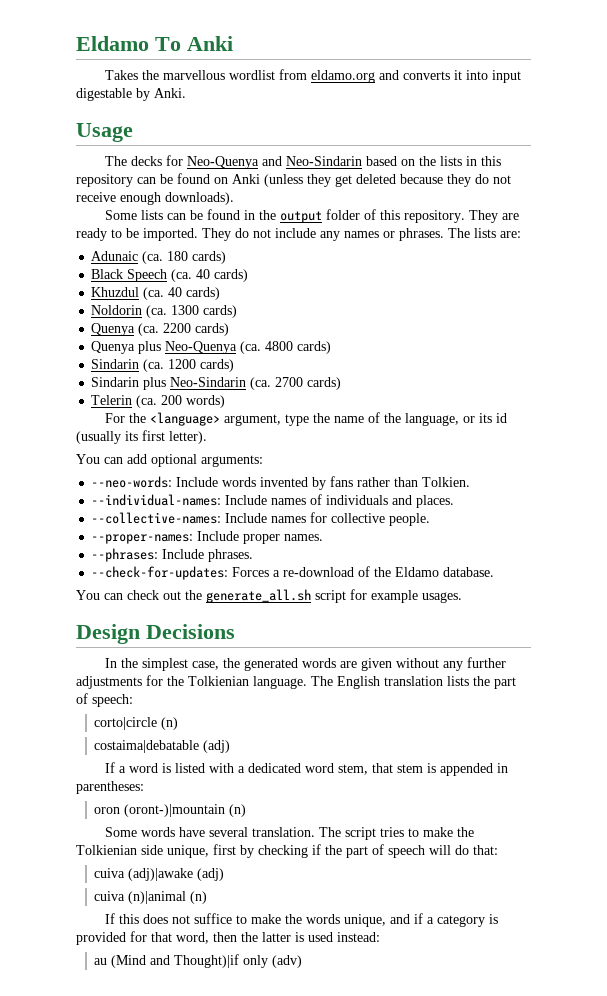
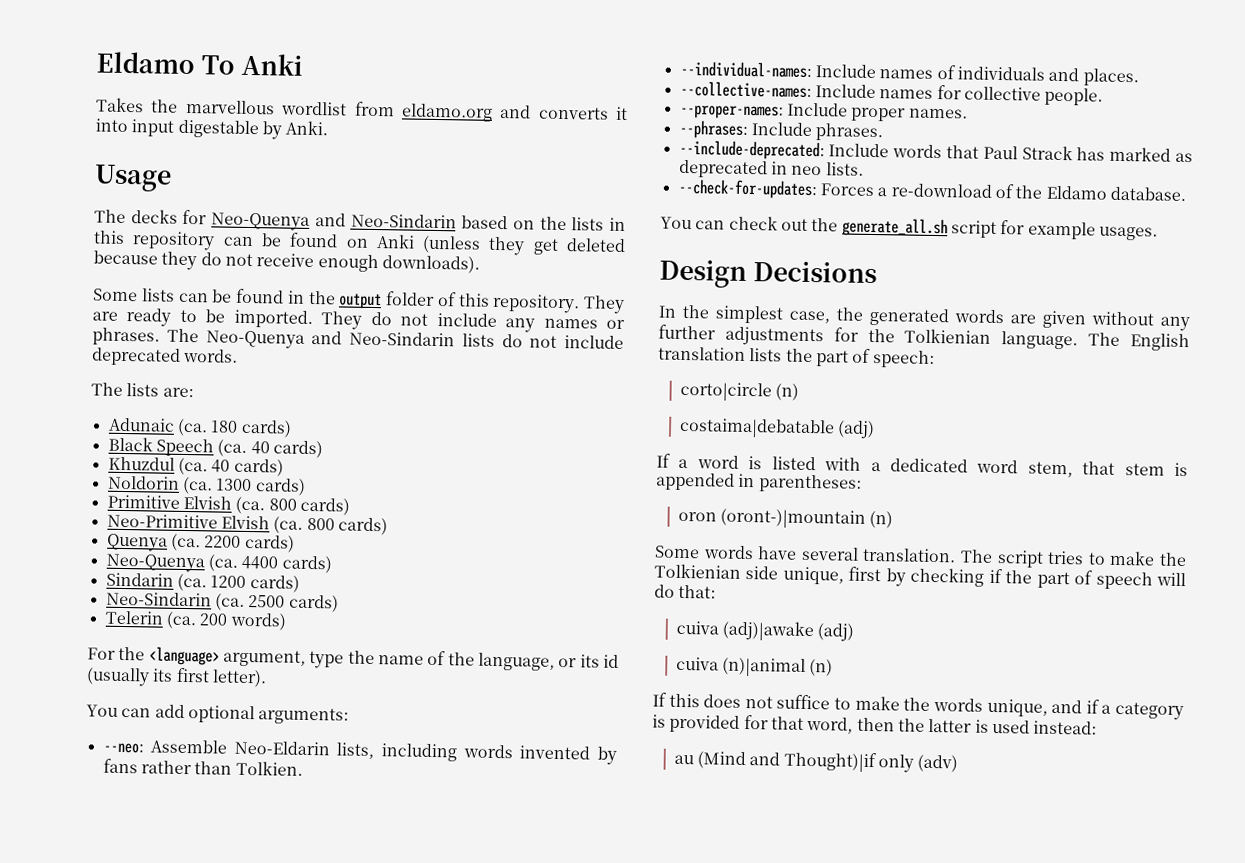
+ The Neo-Quenya and Neo-Sindarin lists do not include deprecated words.
+ Primitive Elvish (ca. 800 cards)
+ Neo-Primitive Elvish (ca. 800 cards)
- Quenya plus Neo-Quenya (ca. 4800 cards)
+ Neo-Quenya (ca. 4400 cards)
- Sindarin plus Neo-Sindarin (ca. 2700 cards)
+ Neo-Sindarin (ca. 2500 cards)
- --neo-words: Include words invented by fans rather than Tolkien.
+ --neo: Assemble Neo-Eldarin lists, including words invented by fans rather than Tolkien.
+ --include-deprecated: Include words that Paul Strack has marked as deprecated in neo lists.

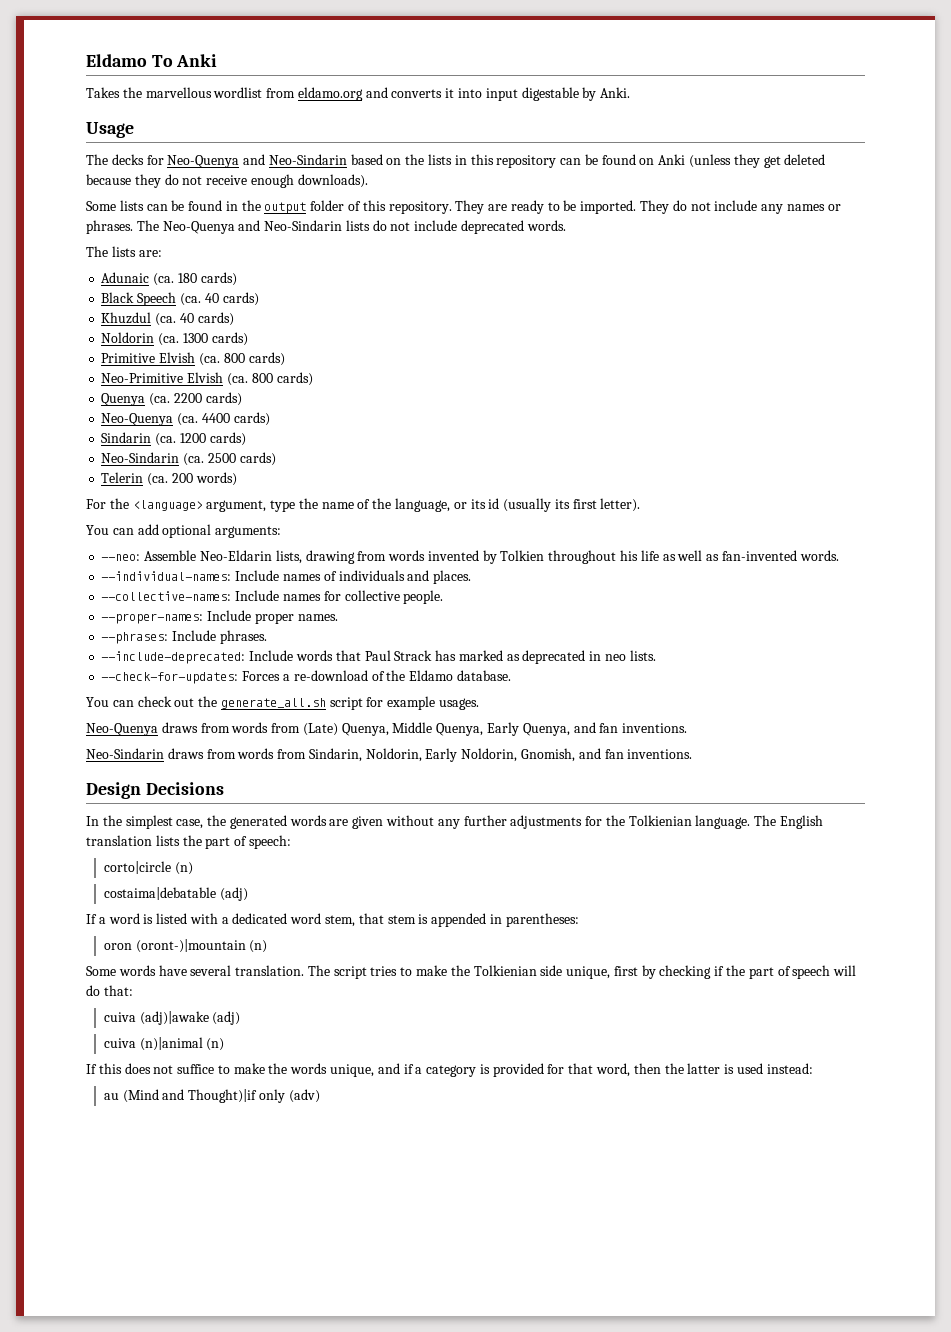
- --neo: Assemble Neo-Eldarin lists, including words invented by fans rather than Tolkien.
+ --neo: Assemble Neo-Eldarin lists, drawing from words invented by Tolkien throughout his life as well as fan-invented words.
+ Neo-Quenya draws from words from (Late) Quenya, Middle Quenya, Early Quenya, and fan inventions.
+ Neo-Sindarin draws from words from Sindarin, Noldorin, Early Noldorin, Gnomish, and fan inventions.

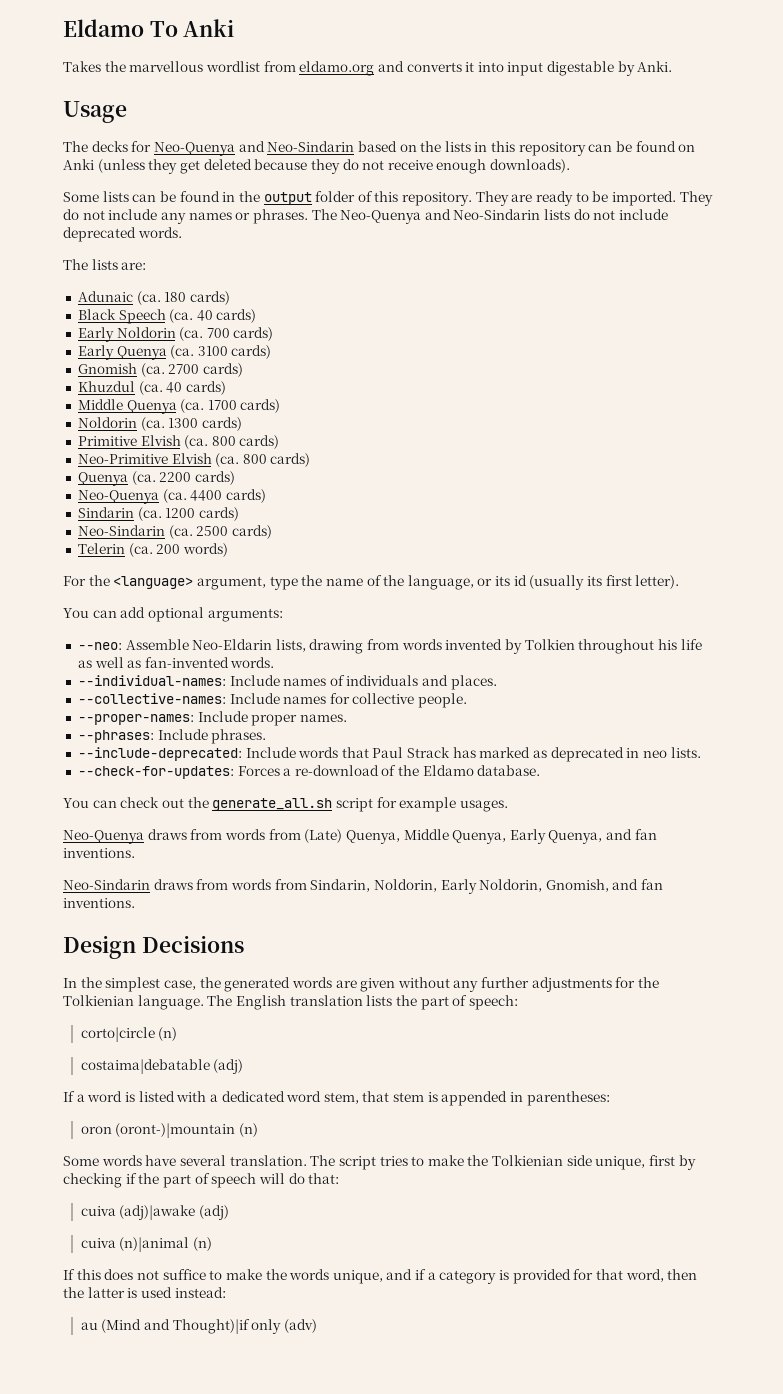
+ Early Noldorin (ca. 700 cards)
+ Early Quenya (ca. 3100 cards)
+ Gnomish (ca. 2700 cards)
+ Middle Quenya (ca. 1700 cards)

